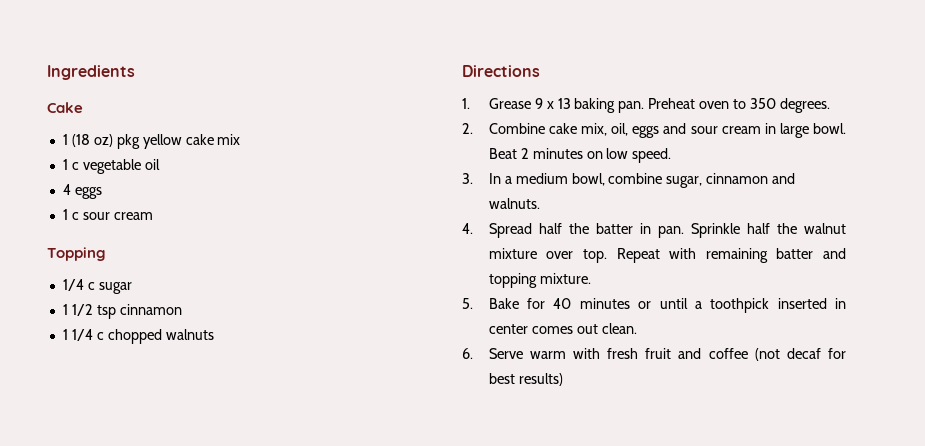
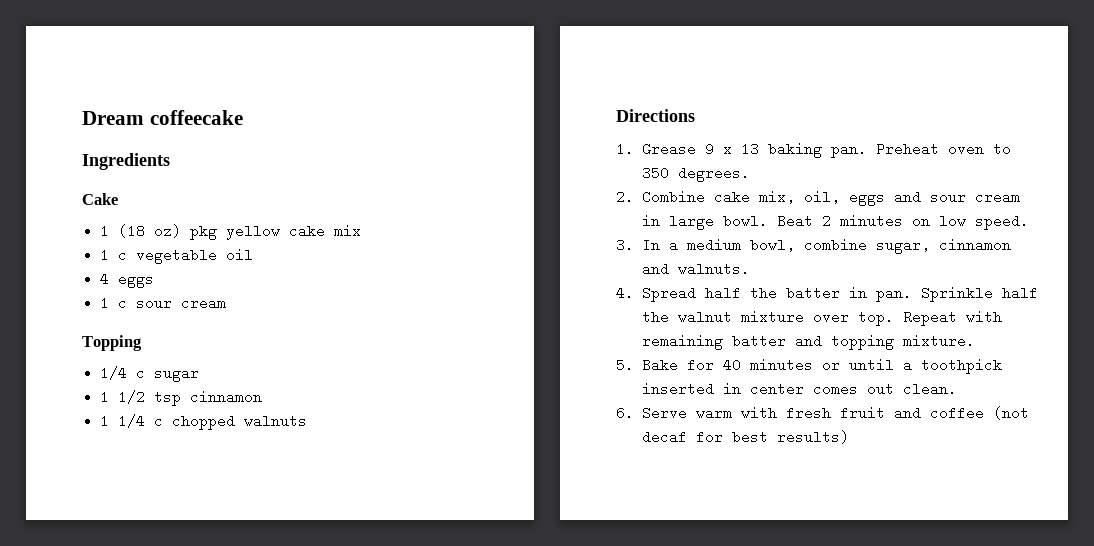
+ Dream coffeecake

